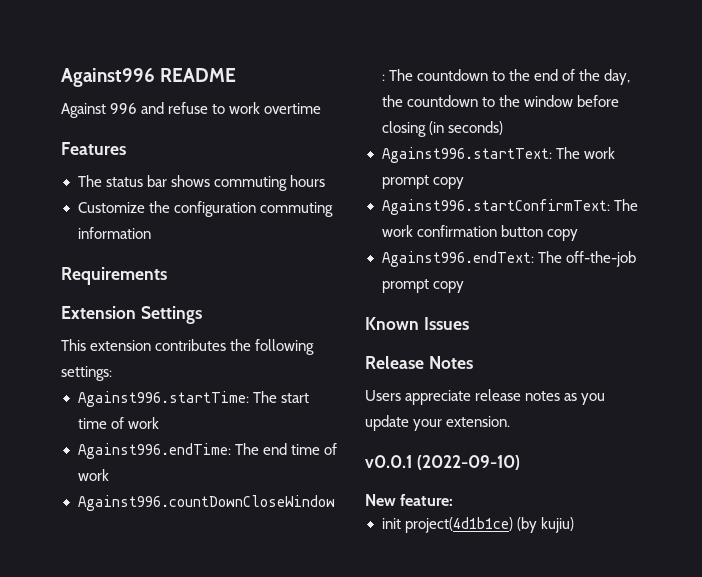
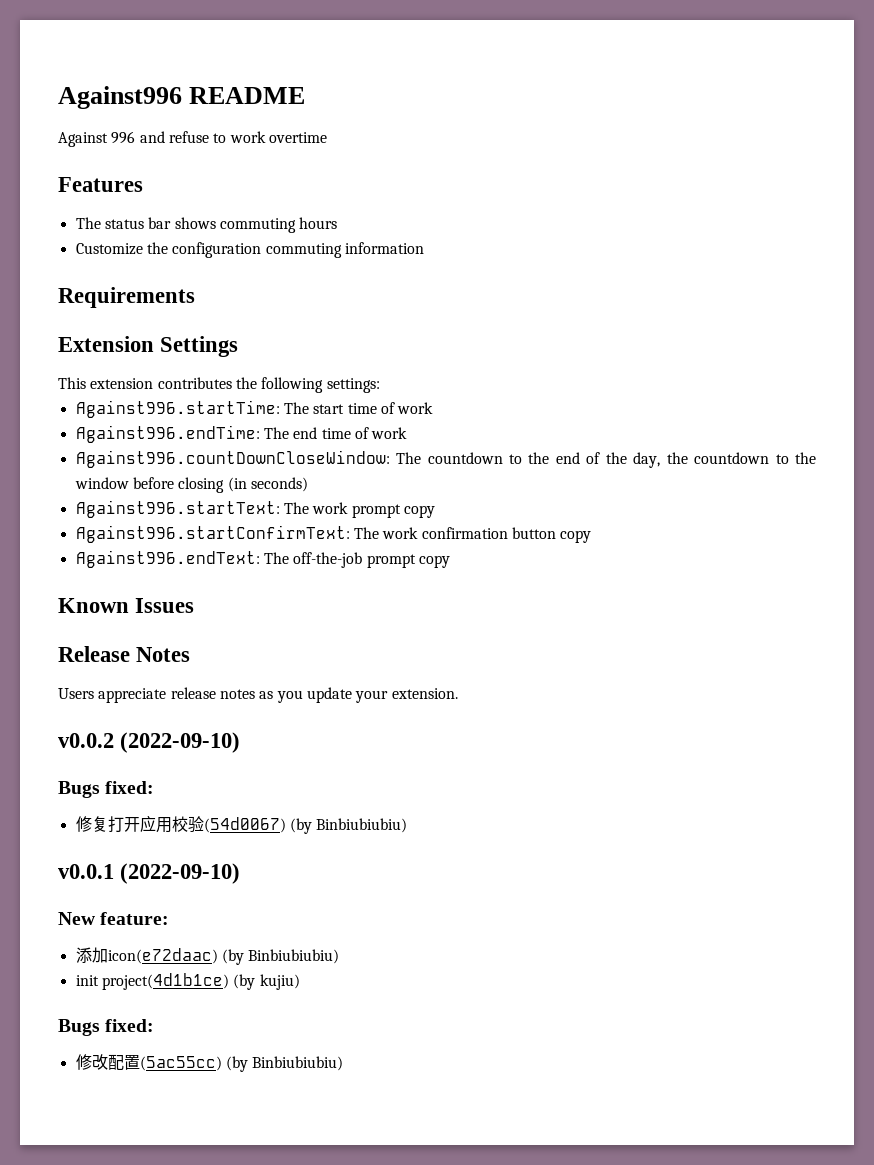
+ v0.0.2 (2022-09-10)
+ Bugs fixed:
+ 修复打开应用校验(54d0067) (by Binbiubiubiu)
+ 添加icon(e72daac) (by Binbiubiubiu)
  init project(4d1b1ce) (by kujiu)
+ Bugs fixed:
+ 修改配置(5ac55cc) (by Binbiubiubiu)

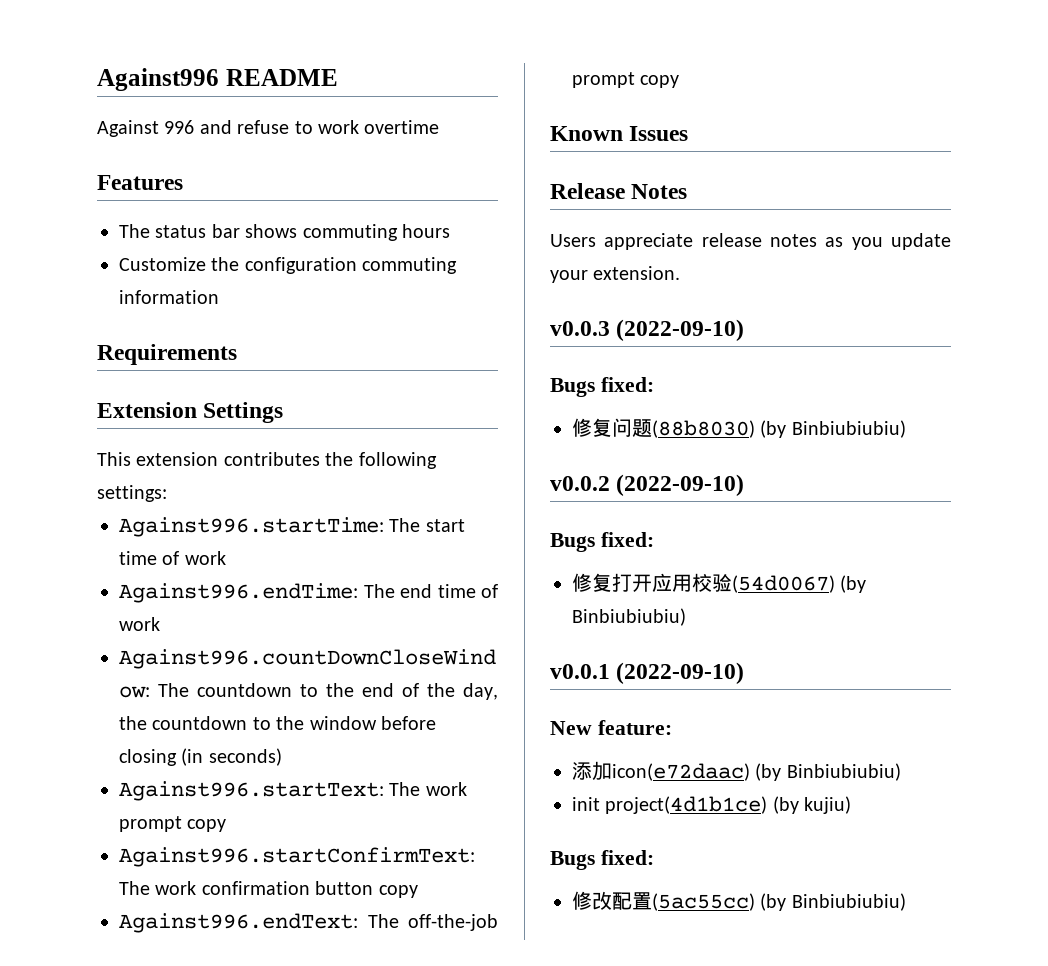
+ v0.0.3 (2022-09-10)
+ Bugs fixed:
+ 修复问题(88b8030) (by Binbiubiubiu)

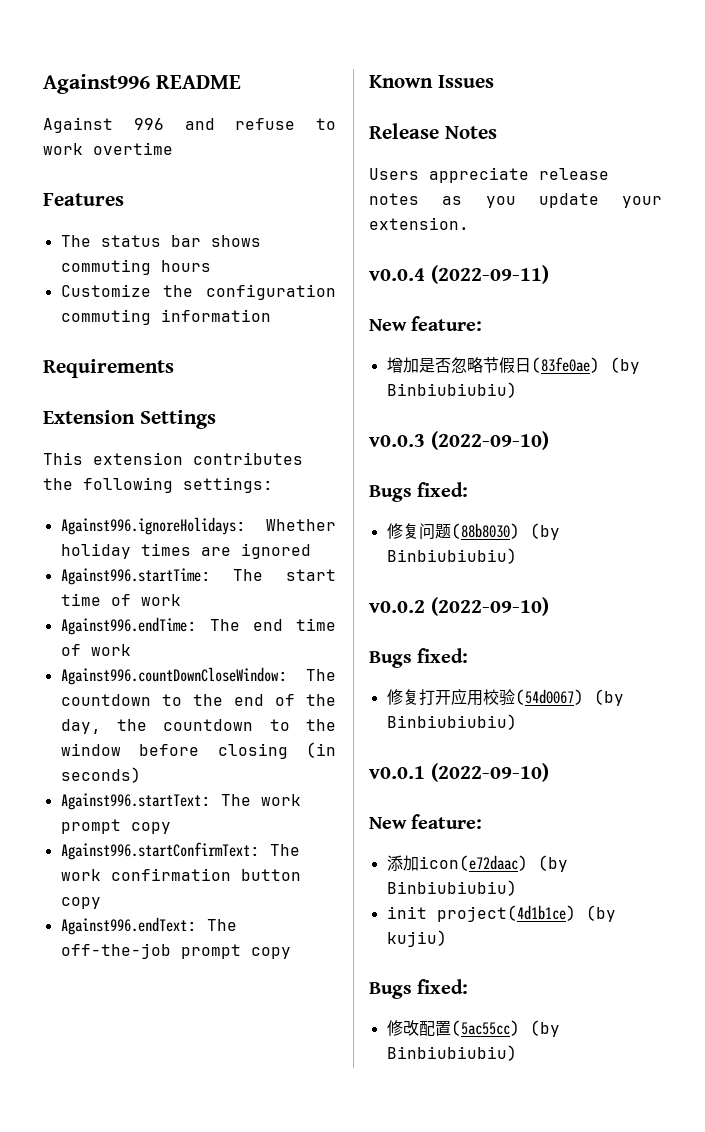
+ Against996.ignoreHolidays: Whether holiday times are ignored
+ v0.0.4 (2022-09-11)
+ New feature:
+ 增加是否忽略节假日(83fe0ae) (by Binbiubiubiu)

